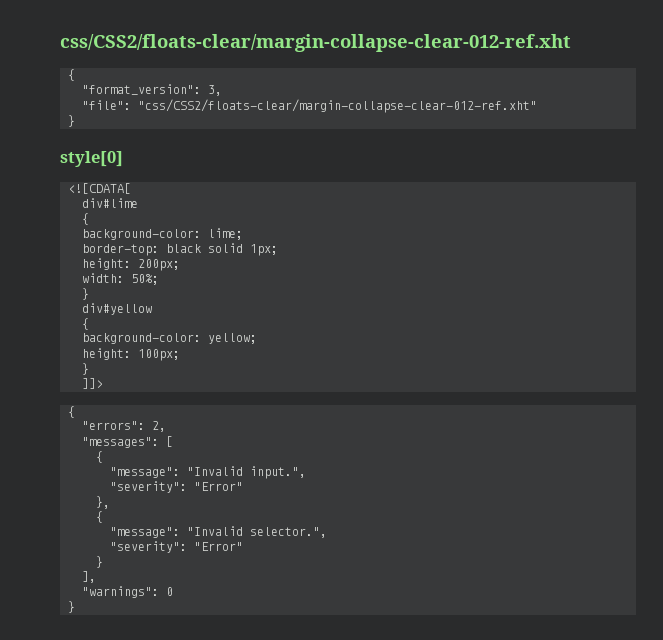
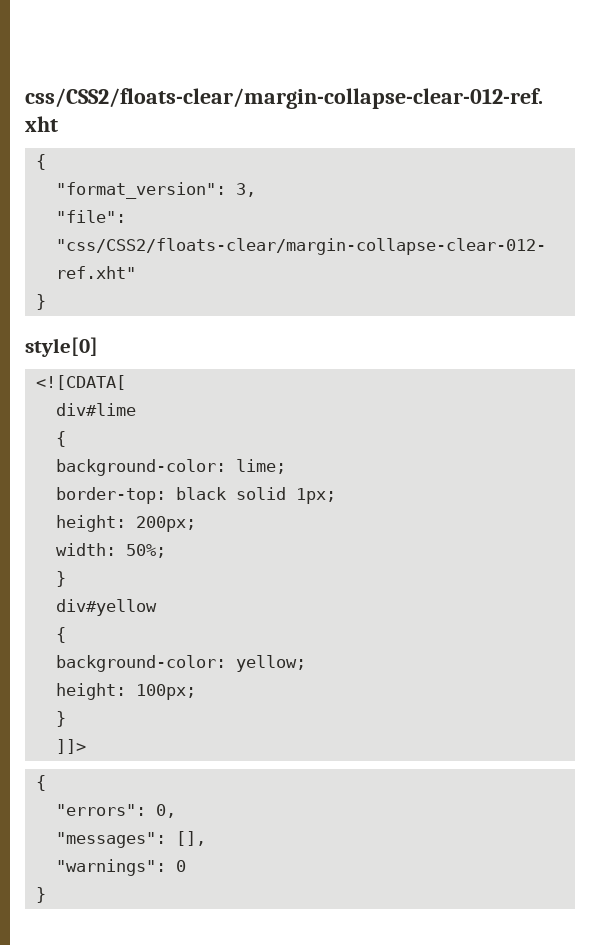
- "errors": 2,
+ "errors": 0,
- "messages": [
- {
- "message": "Invalid input.",
- "severity": "Error"
- },
- {
- "message": "Invalid selector.",
- "severity": "Error"
- }
- ],
+ "messages": [],

